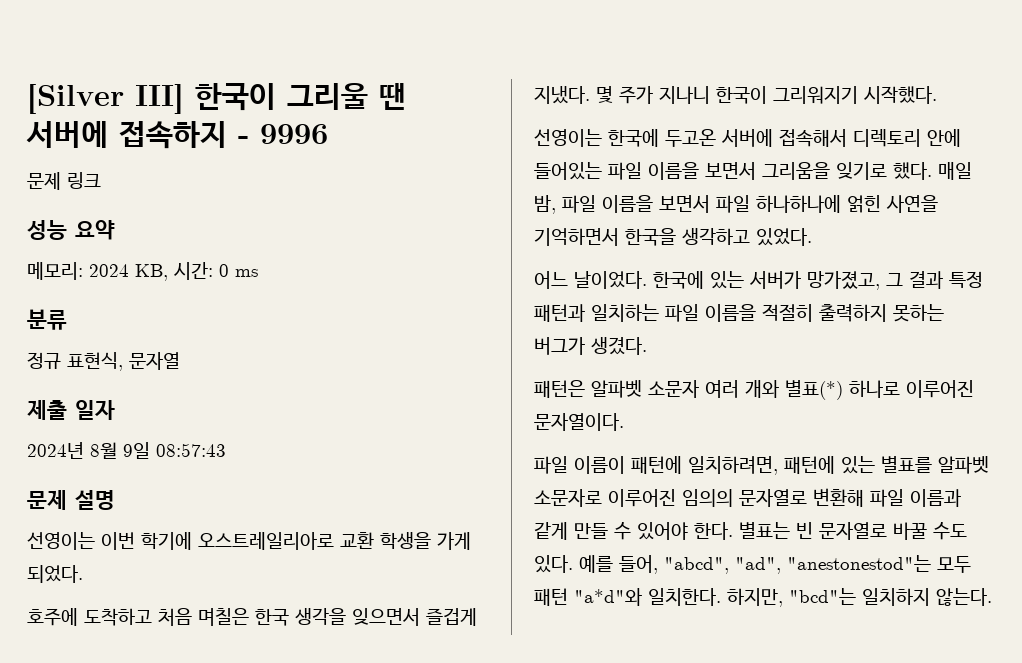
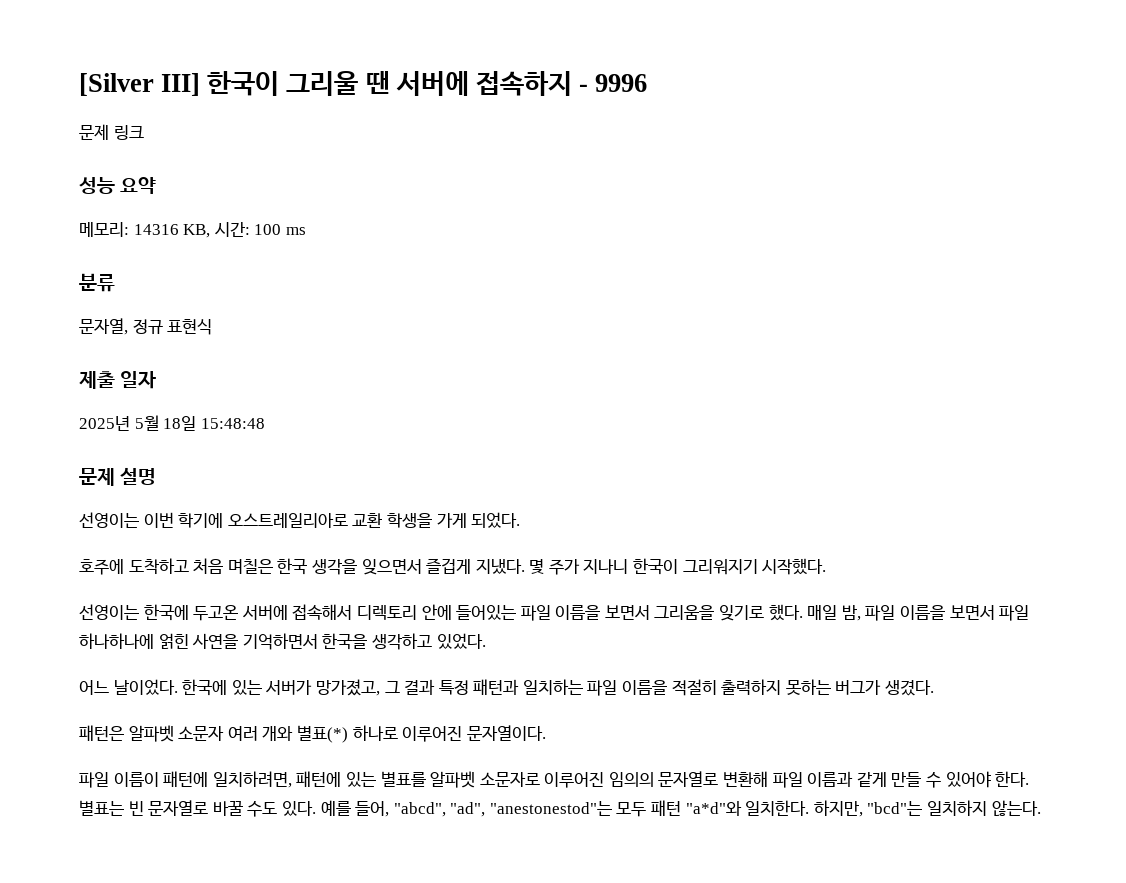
- 메모리: 2024 KB, 시간: 0 ms
+ 메모리: 14316 KB, 시간: 100 ms
- 정규 표현식, 문자열
+ 문자열, 정규 표현식
- 2024년 8월 9일 08:57:43
+ 2025년 5월 18일 15:48:48

